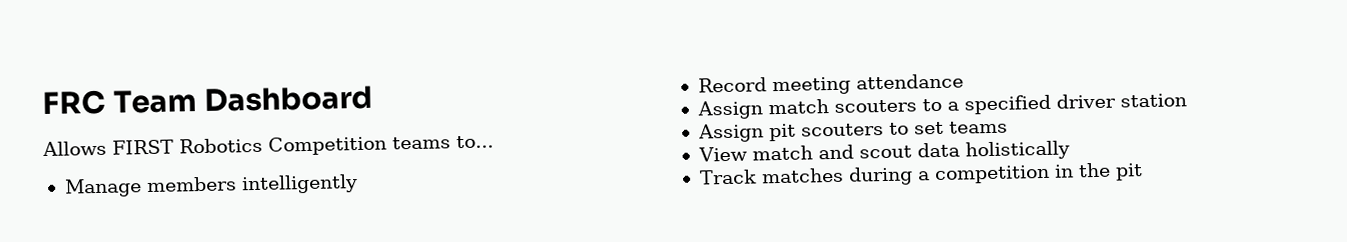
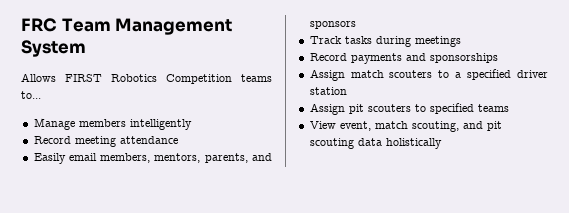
- FRC Team Dashboard
+ FRC Team Management System
+ Easily email members, mentors, parents, and sponsors
+ Track tasks during meetings
+ Record payments and sponsorships
- Assign pit scouters to set teams
+ Assign pit scouters to specified teams
- View match and scout data holistically
- Track matches during a competition in the pit
+ View event, match scouting, and pit scouting data holistically

